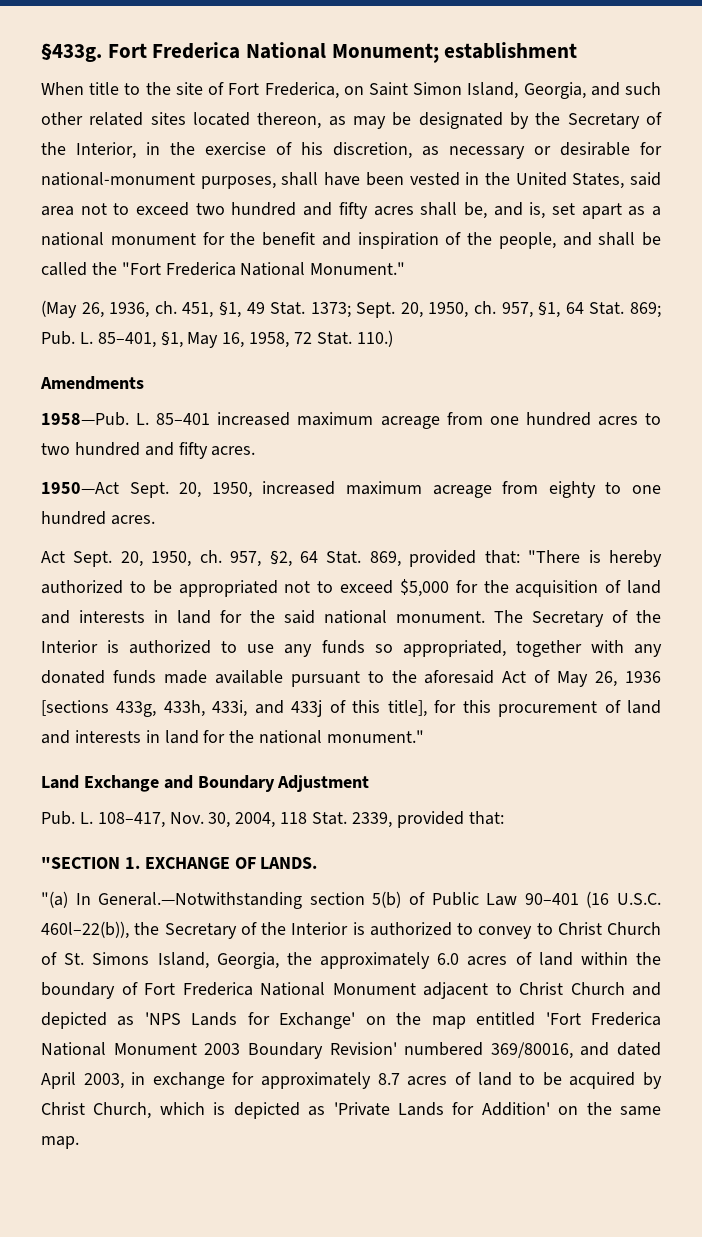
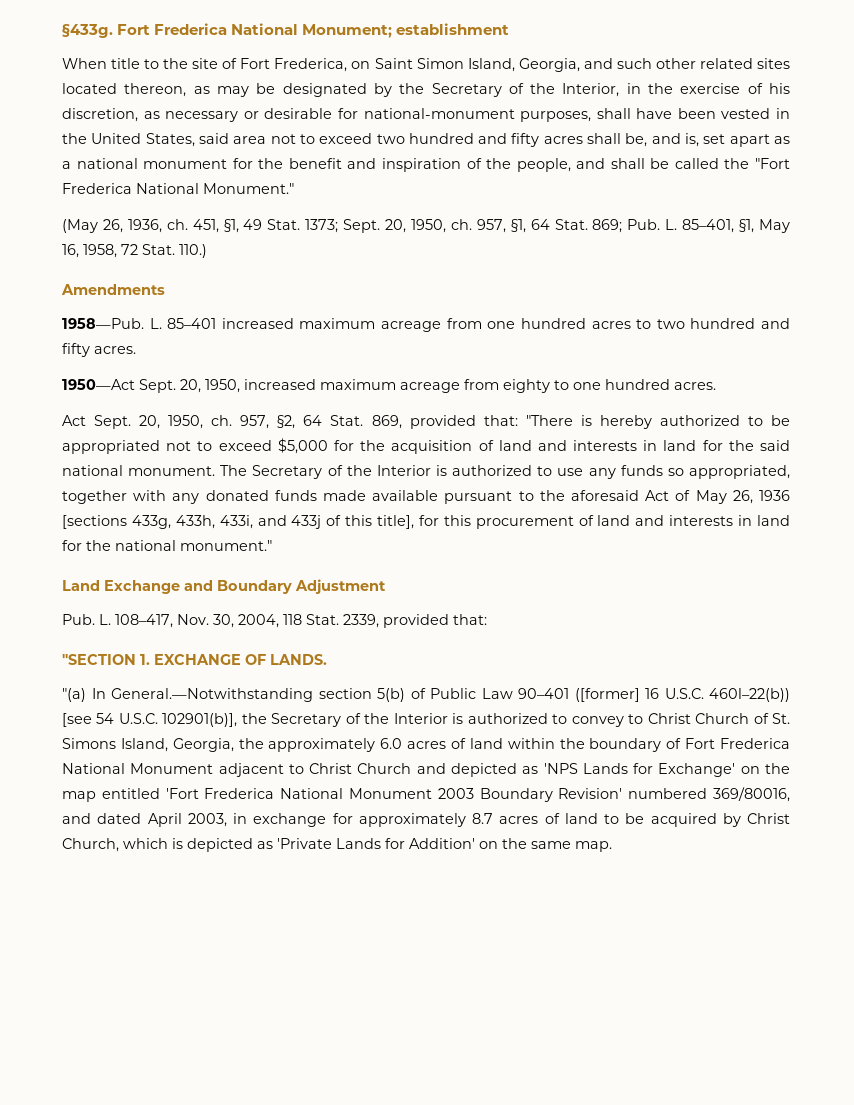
- "(a) In General.—Notwithstanding section 5(b) of Public Law 90–401 (16 U.S.C. 460l–22(b)), the Secretary of the Interior is authorized to convey to Christ Church of St. Simons Island, Georgia, the approximately 6.0 acres of land within the boundary of Fort Frederica National Monument adjacent to Christ Church and depicted as 'NPS Lands for Exchange' on the map entitled 'Fort Frederica National Monument 2003 Boundary Revision' numbered 369/80016, and dated April 2003, in exchange for approximately 8.7 acres of land to be acquired by Christ Church, which is depicted as 'Private Lands for Addition' on the same map.
+ "(a) In General.—Notwithstanding section 5(b) of Public Law 90–401 ([former] 16 U.S.C. 460l–22(b)) [see 54 U.S.C. 102901(b)], the Secretary of the Interior is authorized to convey to Christ Church of St. Simons Island, Georgia, the approximately 6.0 acres of land within the boundary of Fort Frederica National Monument adjacent to Christ Church and depicted as 'NPS Lands for Exchange' on the map entitled 'Fort Frederica National Monument 2003 Boundary Revision' numbered 369/80016, and dated April 2003, in exchange for approximately 8.7 acres of land to be acquired by Christ Church, which is depicted as 'Private Lands for Addition' on the same map.

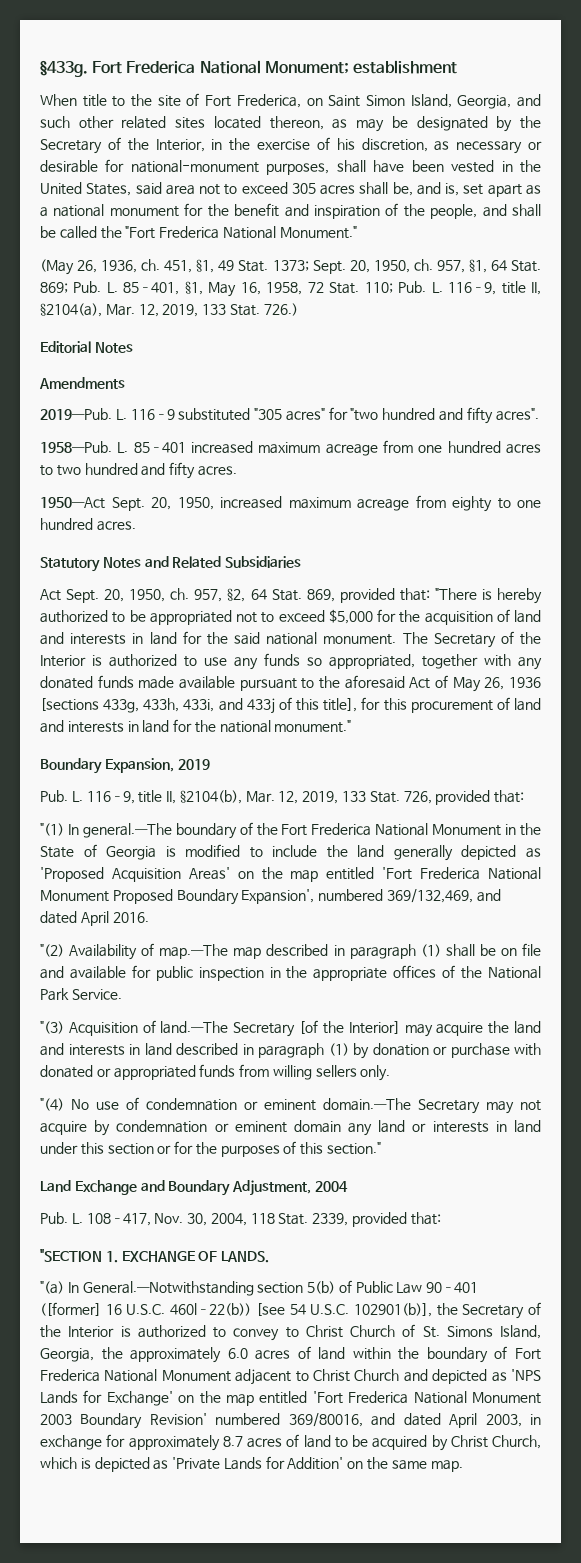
- When title to the site of Fort Frederica, on Saint Simon Island, Georgia, and such other related sites located thereon, as may be designated by the Secretary of the Interior, in the exercise of his discretion, as necessary or desirable for national-monument purposes, shall have been vested in the United States, said area not to exceed two hundred and fifty acres shall be, and is, set apart as a national monument for the benefit and inspiration of the people, and shall be called the "Fort Frederica National Monument."
+ When title to the site of Fort Frederica, on Saint Simon Island, Georgia, and such other related sites located thereon, as may be designated by the Secretary of the Interior, in the exercise of his discretion, as necessary or desirable for national-monument purposes, shall have been vested in the United States, said area not to exceed 305 acres shall be, and is, set apart as a national monument for the benefit and inspiration of the people, and shall be called the "Fort Frederica National Monument."
- 110.)
+ 110; Pub. L. 116–9, title II, §2104(a), Mar. 12, 2019, 133 Stat. 726.)
+ Editorial Notes
  Amendments
+ 2019—Pub. L. 116–9 substituted "305 acres" for "two hundred and fifty acres".
+ Statutory Notes and Related Subsidiaries
+ Boundary Expansion, 2019
+ Pub. L. 116–9, title II, §2104(b), Mar. 12, 2019, 133 Stat. 726, provided that:
+ "(1) In general.—The boundary of the Fort Frederica National Monument in the State of Georgia is modified to include the land generally depicted as 'Proposed Acquisition Areas' on the map entitled 'Fort Frederica National Monument Proposed Boundary Expansion', numbered 369/132,469, and dated April 2016.
+ "(2) Availability of map.—The map described in paragraph (1) shall be on file and available for public inspection in the appropriate offices of the National Park Service.
+ "(3) Acquisition of land.—The Secretary [of the Interior] may acquire the land and interests in land described in paragraph (1) by donation or purchase with donated or appropriated funds from willing sellers only.
+ "(4) No use of condemnation or eminent domain.—The Secretary may not acquire by condemnation or eminent domain any land or interests in land under this section or for the purposes of this section."
- Land Exchange and Boundary Adjustment
+ Land Exchange and Boundary Adjustment, 2004

